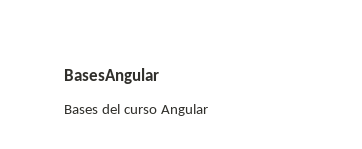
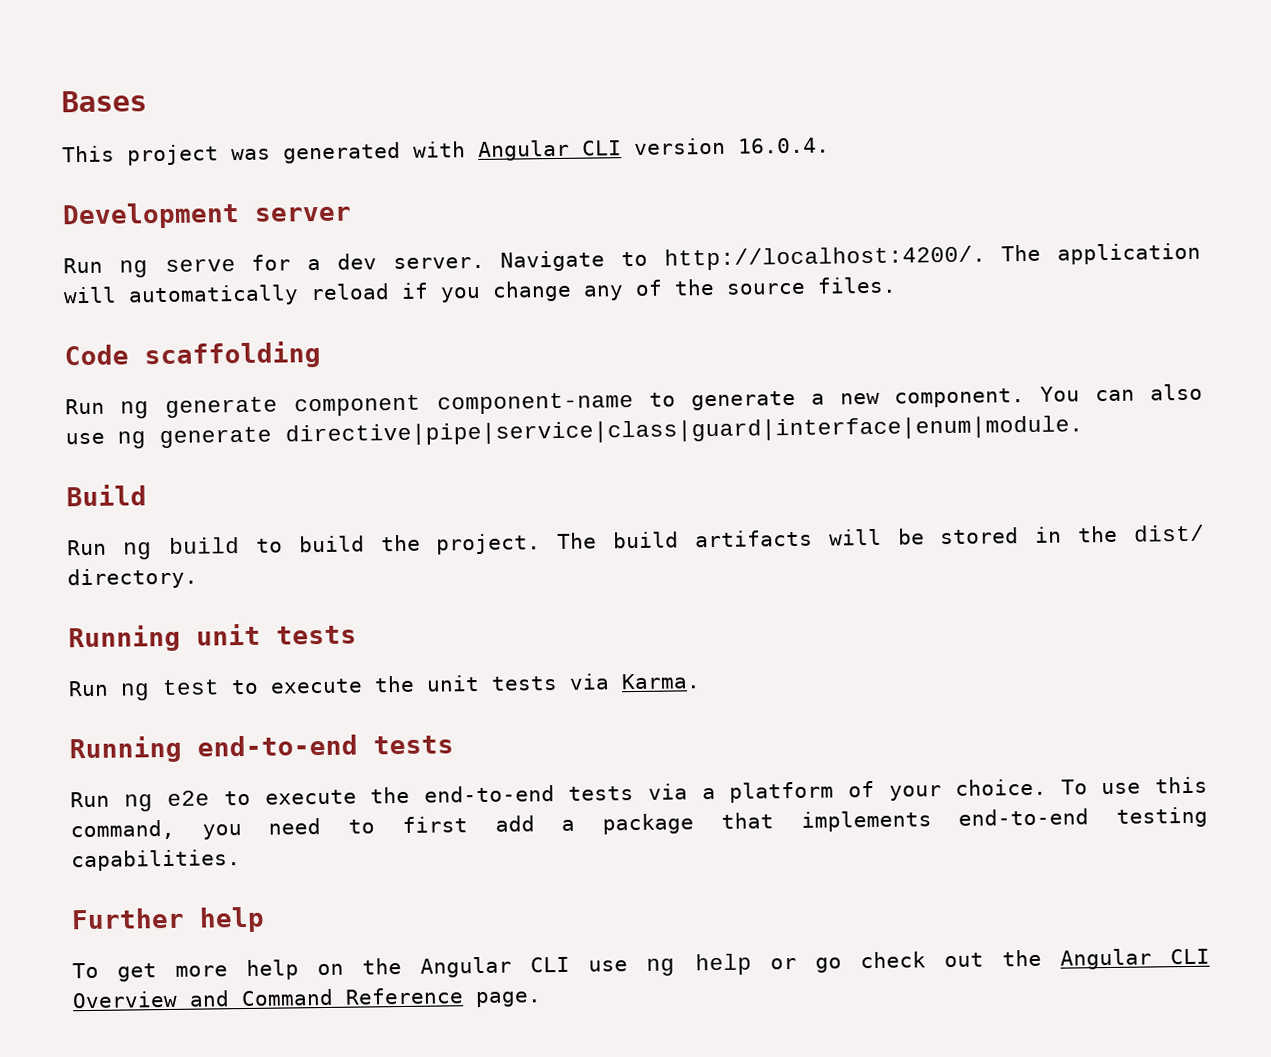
- BasesAngular
- Bases del curso Angular
+ Bases
+ This project was generated with Angular CLI version 16.0.4.
+ Development server
+ Run ng serve for a dev server. Navigate to http://localhost:4200/. The application will automatically reload if you change any of the source files.
+ Code scaffolding
+ Run ng generate component component-name to generate a new component. You can also use ng generate directive|pipe|service|class|guard|interface|enum|module.
+ Build
+ Run ng build to build the project. The build artifacts will be stored in the dist/ directory.
+ Running unit tests
+ Run ng test to execute the unit tests via Karma.
+ Running end-to-end tests
+ Run ng e2e to execute the end-to-end tests via a platform of your choice. To use this command, you need to first add a package that implements end-to-end testing capabilities.
+ Further help
+ To get more help on the Angular CLI use ng help or go check out the Angular CLI Overview and Command Reference page.

